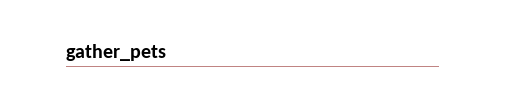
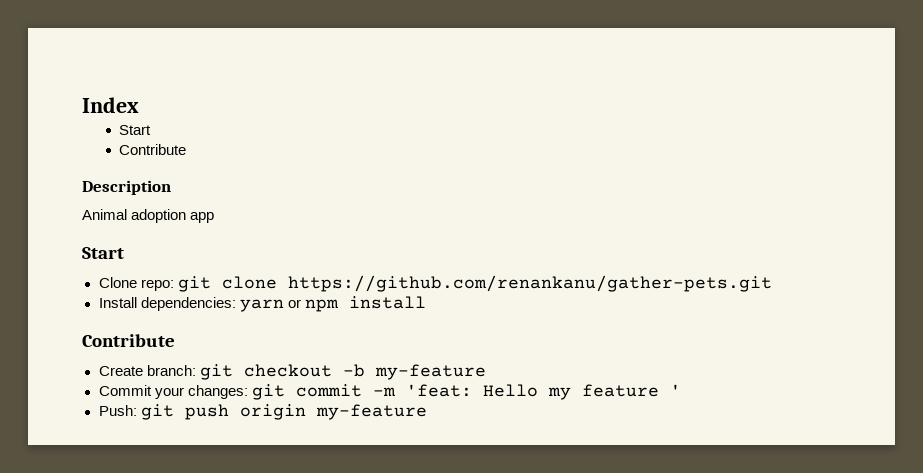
- gather_pets
+ Index
+ Start
+ Contribute
+ Description
+ Animal adoption app
+ Start
+ Clone repo: git clone https://github.com/renankanu/gather-pets.git
+ Install dependencies: yarn or npm install
+ Contribute
+ Create branch: git checkout -b my-feature
+ Commit your changes: git commit -m 'feat: Hello my feature '
+ Push: git push origin my-feature

